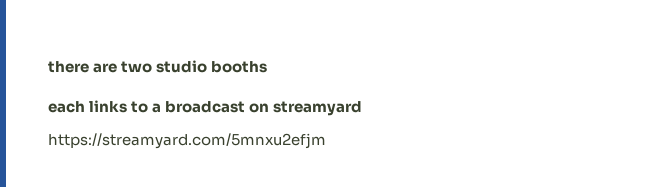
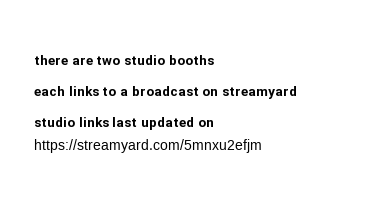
+ studio links last updated on

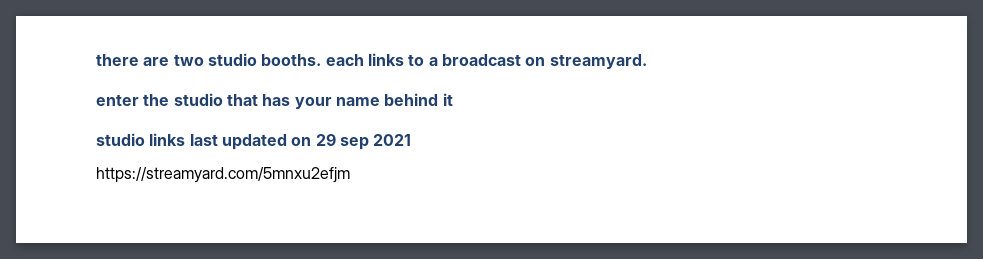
- there are two studio booths
- each links to a broadcast on streamyard
+ there are two studio booths. each links to a broadcast on streamyard.
+ enter the studio that has your name behind it
- studio links last updated on
+ studio links last updated on 29 sep 2021

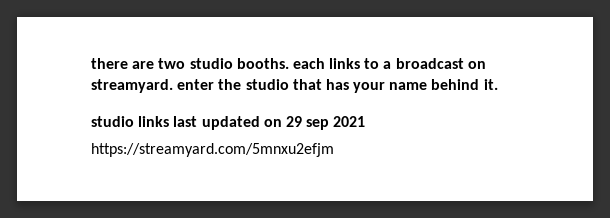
- there are two studio booths. each links to a broadcast on streamyard.
- enter the studio that has your name behind it
+ there are two studio booths. each links to a broadcast on streamyard. enter the studio that has your name behind it.

